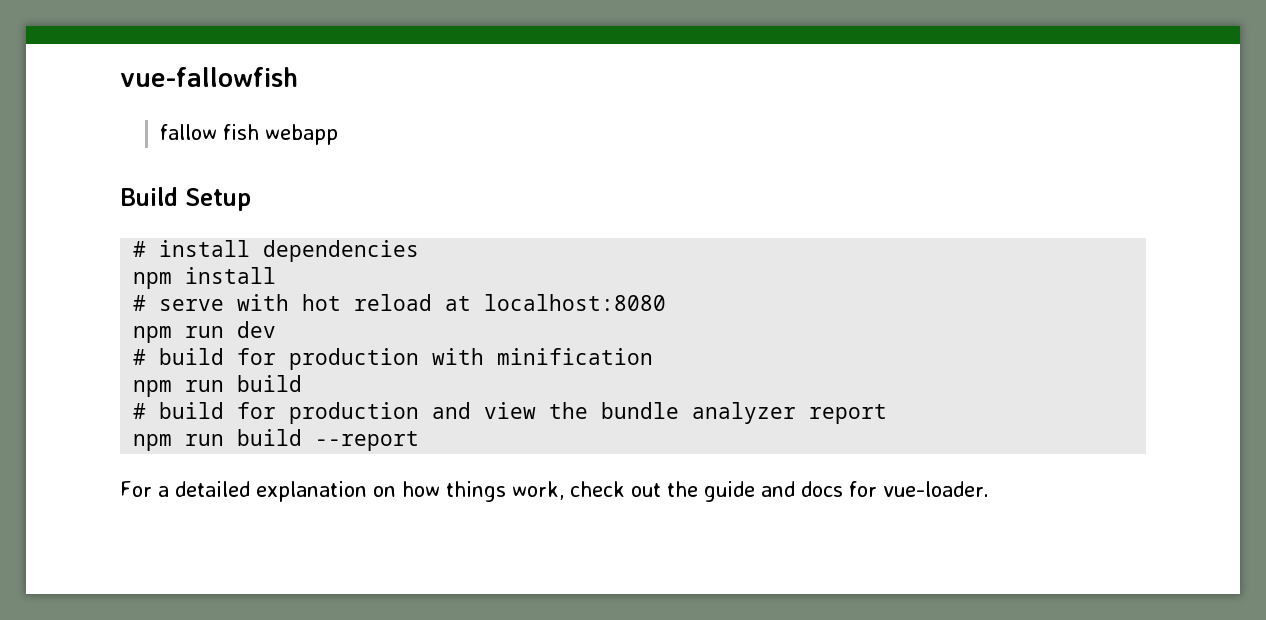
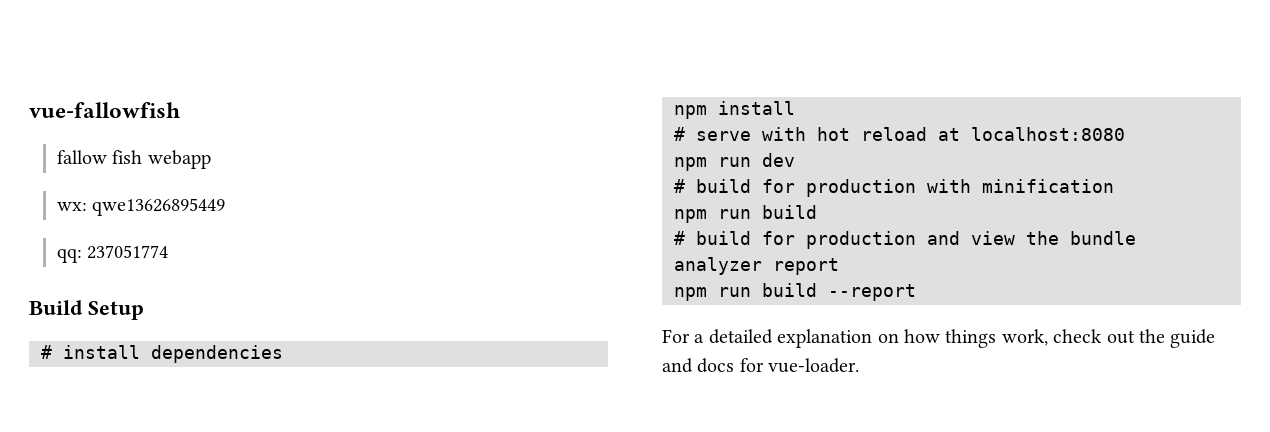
+ wx: qwe13626895449
+ qq: 237051774

